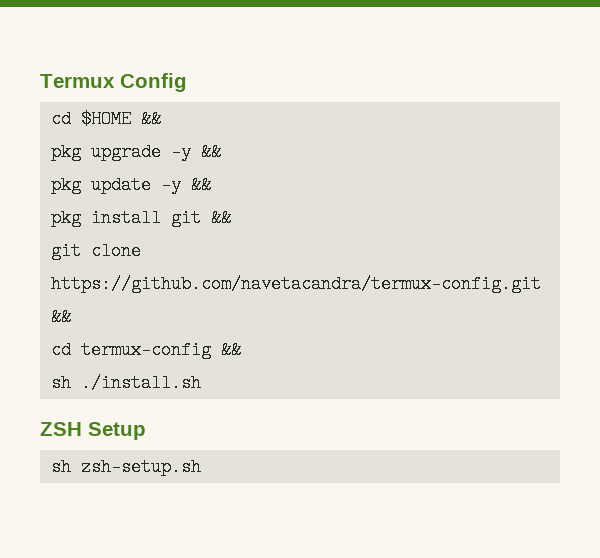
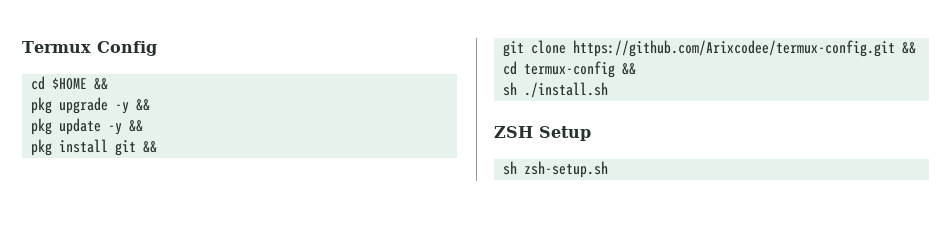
- git clone https://github.com/navetacandra/termux-config.git &&
+ git clone https://github.com/Arixcodee/termux-config.git &&

